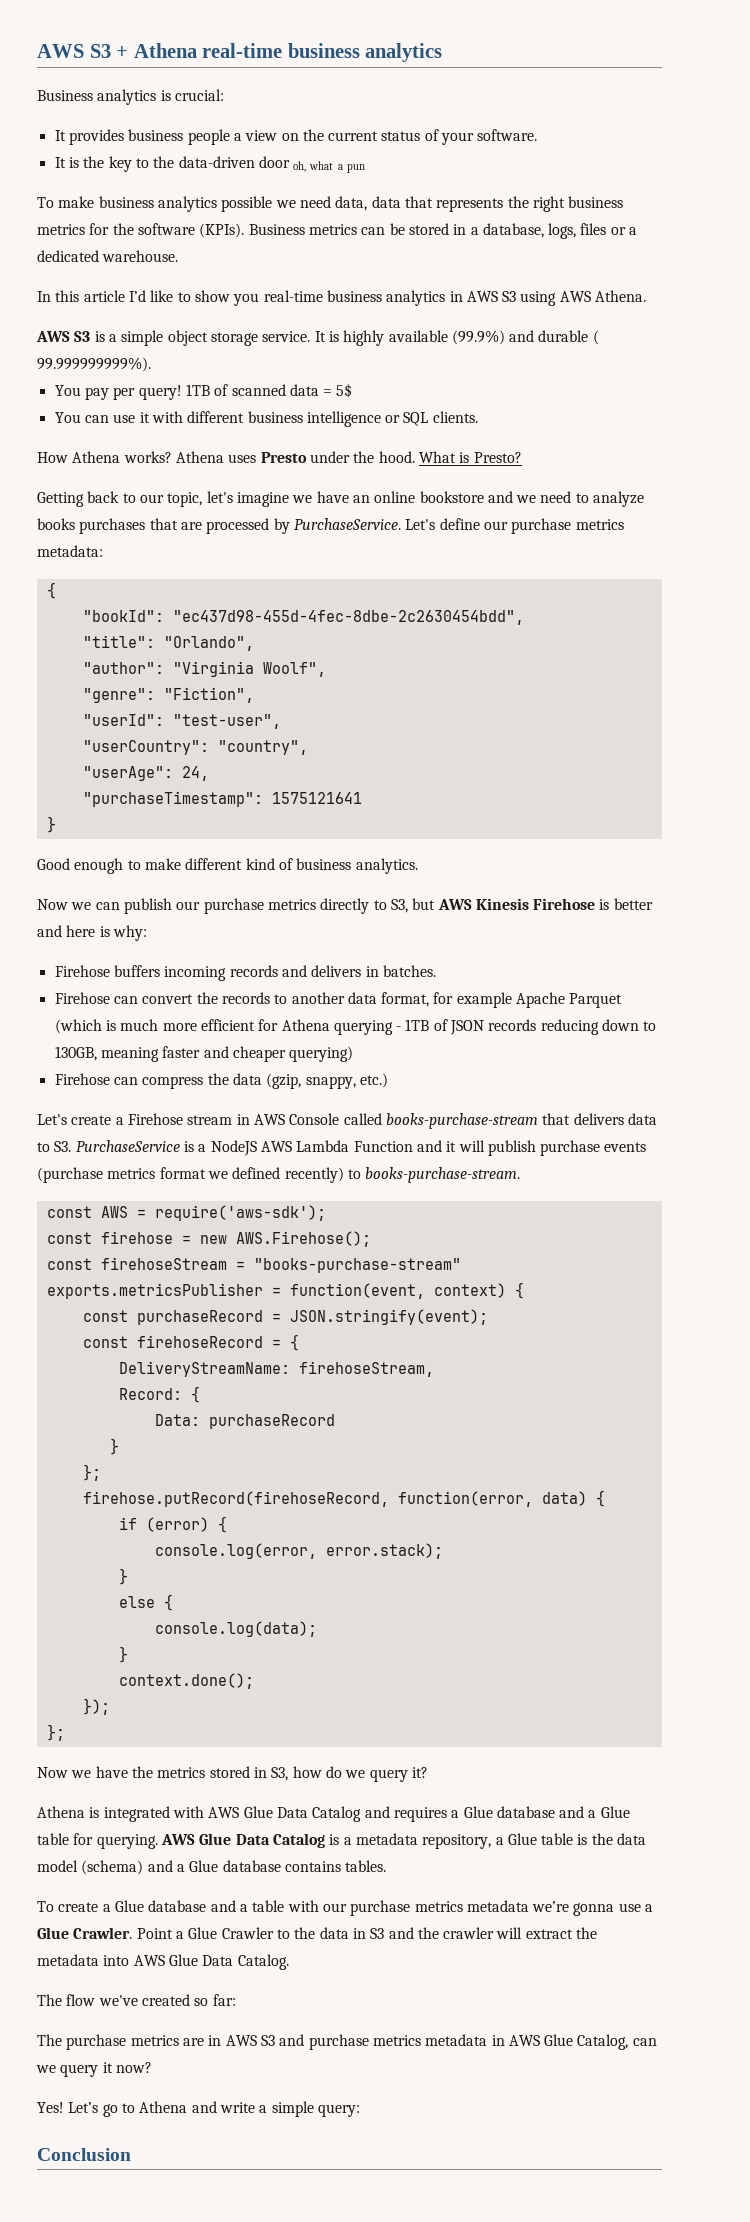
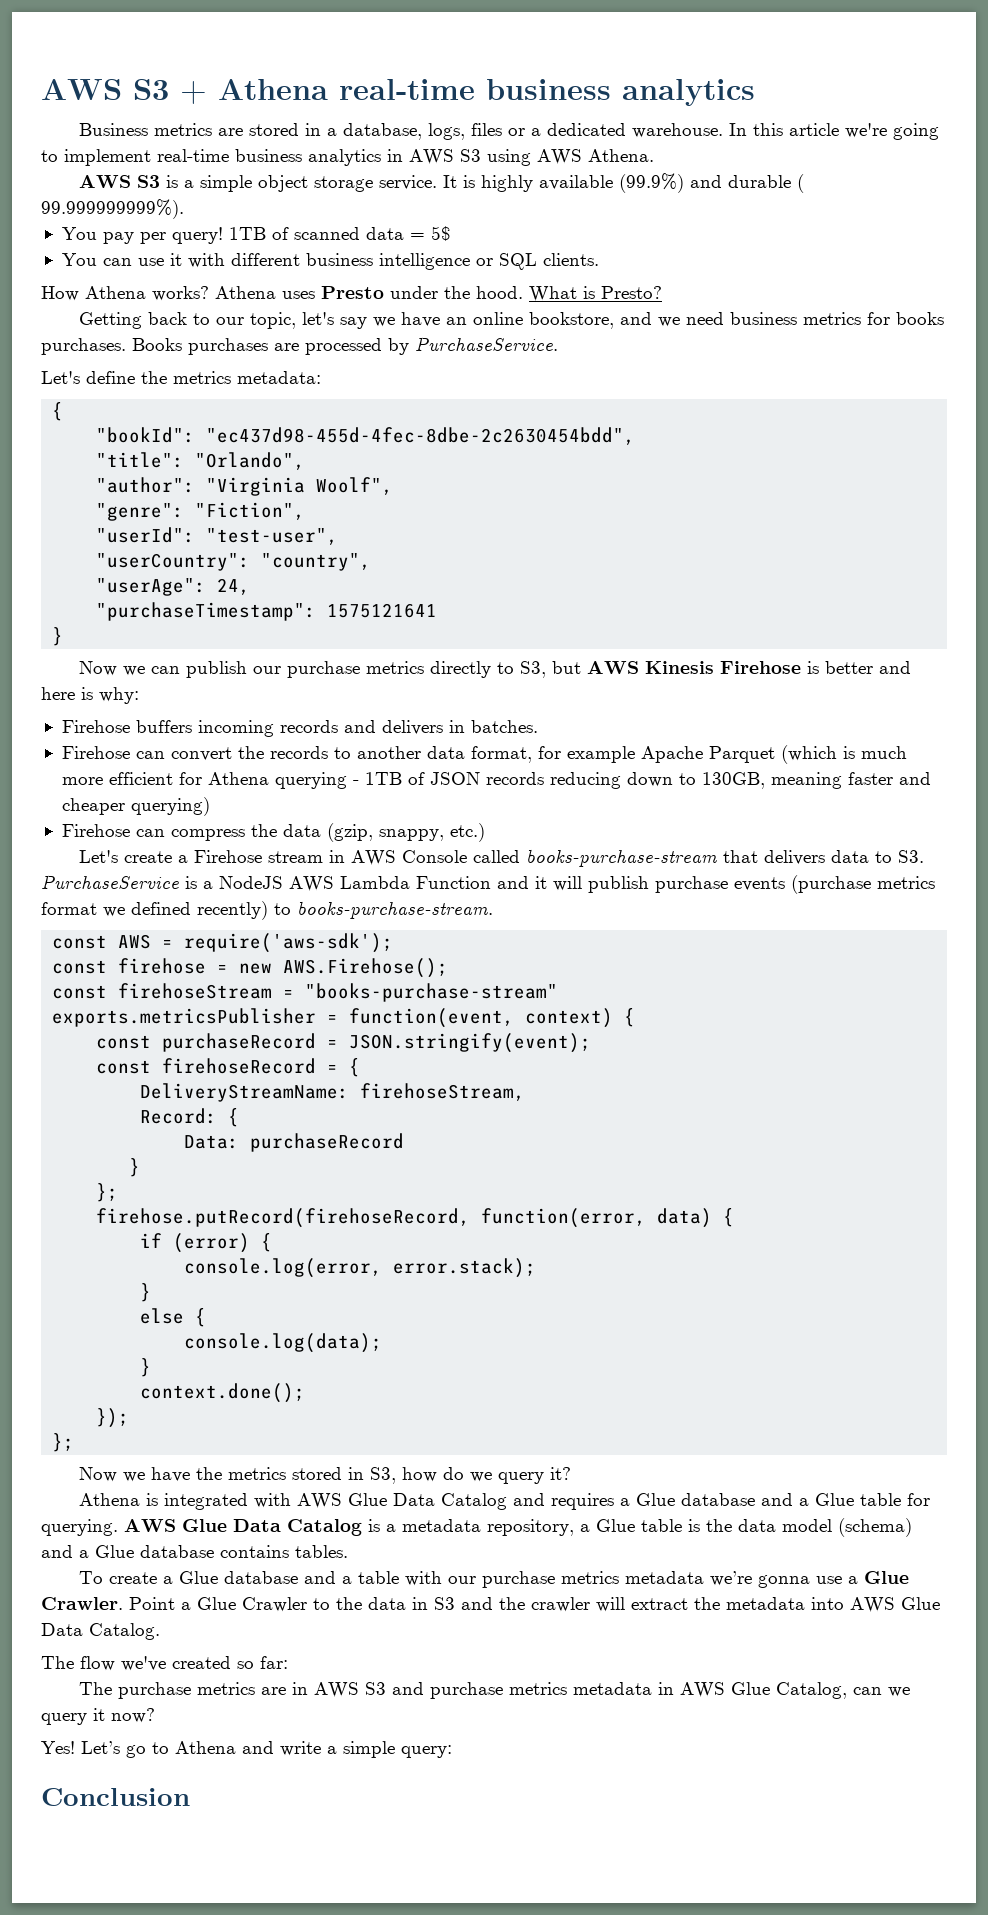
- Business analytics is crucial:
- It provides business people a view on the current status of your software.
- It is the key to the data-driven door oh, what a pun
- To make business analytics possible we need data, data that represents the right business metrics for the software (KPIs). Business metrics can be stored in a database, logs, files or a dedicated warehouse.
- In this article I’d like to show you real-time business analytics in AWS S3 using AWS Athena.
+ Business metrics are stored in a database, logs, files or a dedicated warehouse. In this article we're going to implement real-time business analytics in AWS S3 using AWS Athena.
- Getting back to our topic, let's imagine we have an online bookstore and we need to analyze books purchases that are processed by PurchaseService. Let's define our purchase metrics metadata:
+ Getting back to our topic, let's say we have an online bookstore, and we need business metrics for books purchases. Books purchases are processed by PurchaseService.
+ Let's define the metrics metadata:
- Good enough to make different kind of business analytics.

